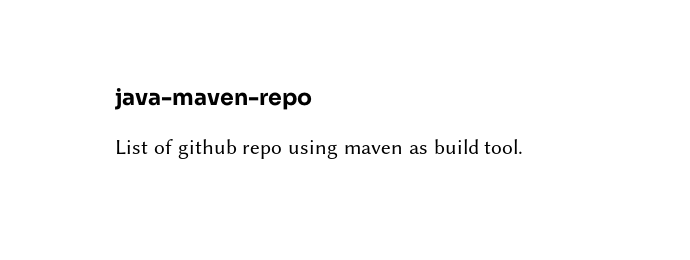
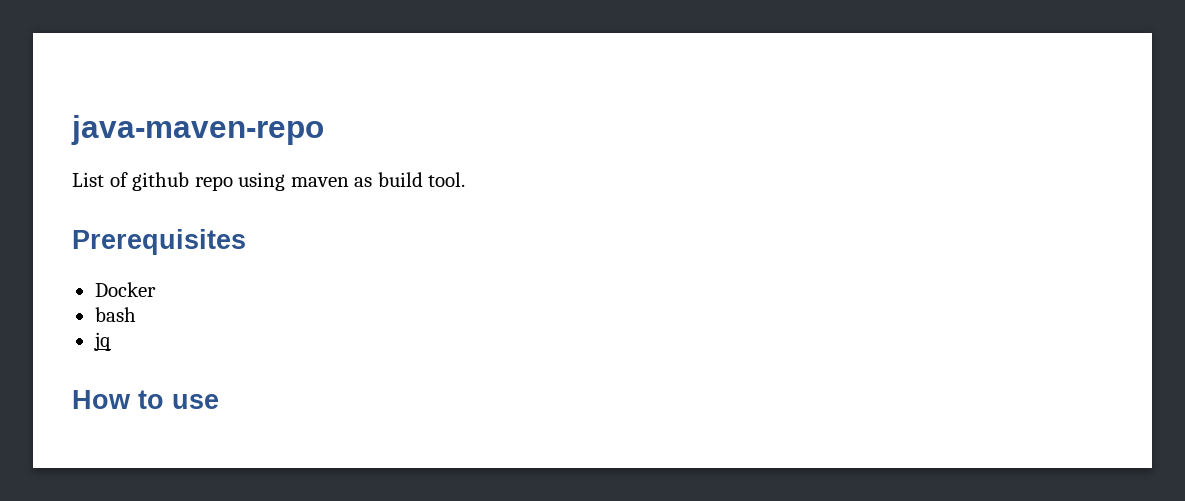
+ Prerequisites
+ Docker
+ bash
+ jq
+ How to use

